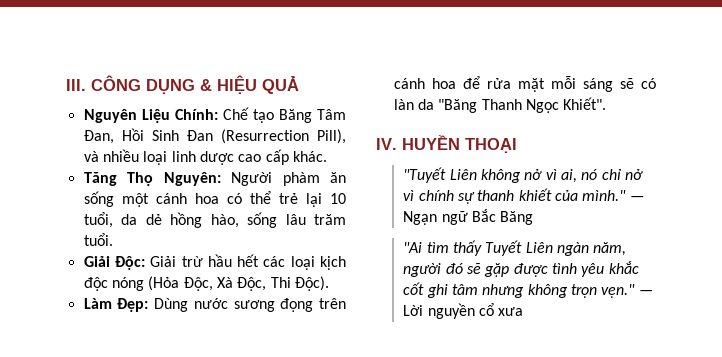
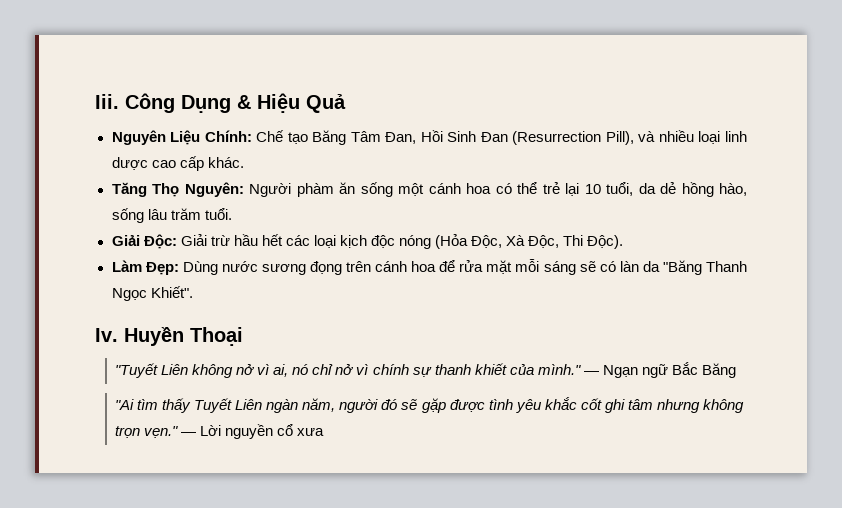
- III. CÔNG DỤNG & HIỆU QUẢ
+ Iii. Công Dụng & Hiệu Quả
- IV. HUYỀN THOẠI
+ Iv. Huyền Thoại

